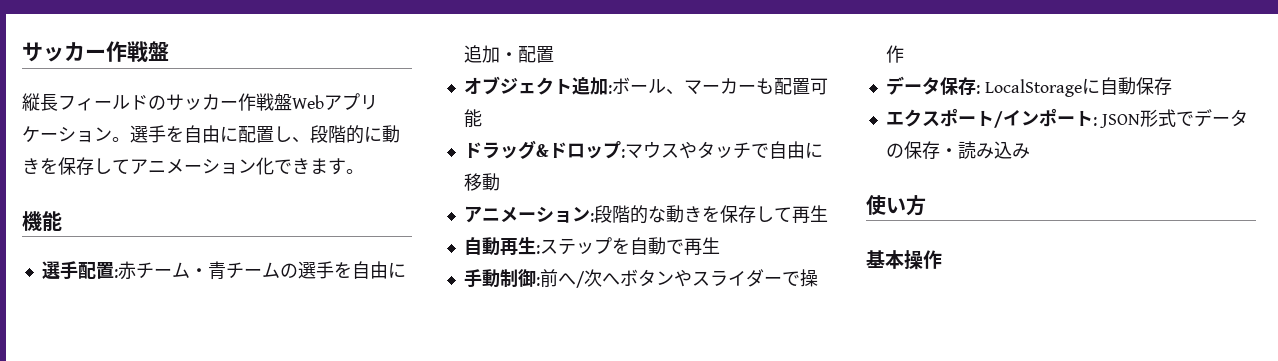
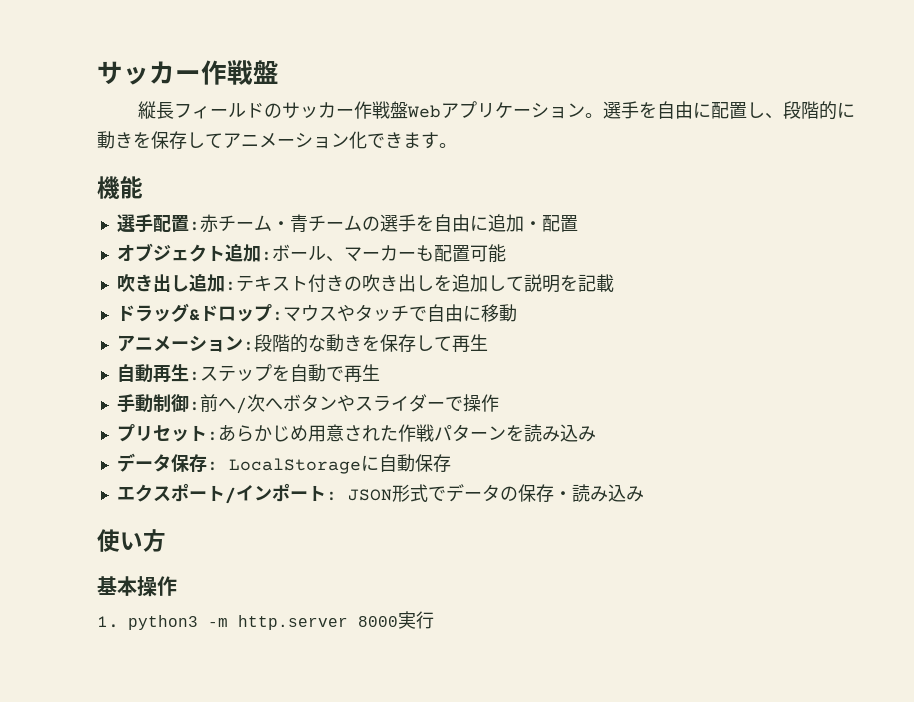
+ 吹き出し追加:テキスト付きの吹き出しを追加して説明を記載
+ プリセット:あらかじめ用意された作戦パターンを読み込み
+ 1. python3 -m http.server 8000実行

